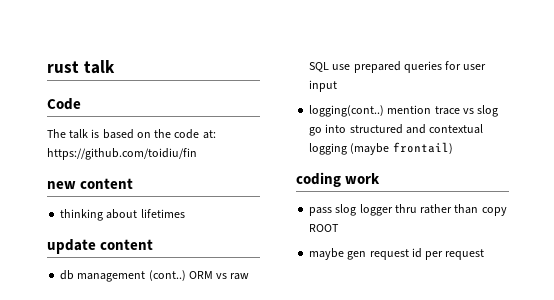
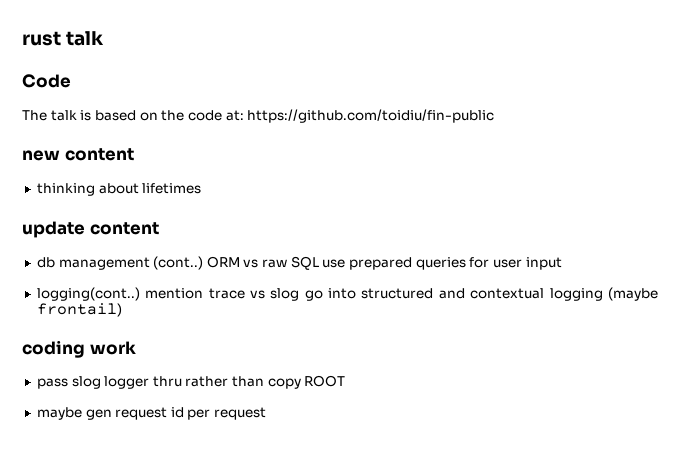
- The talk is based on the code at: https://github.com/toidiu/fin
+ The talk is based on the code at: https://github.com/toidiu/fin-public

